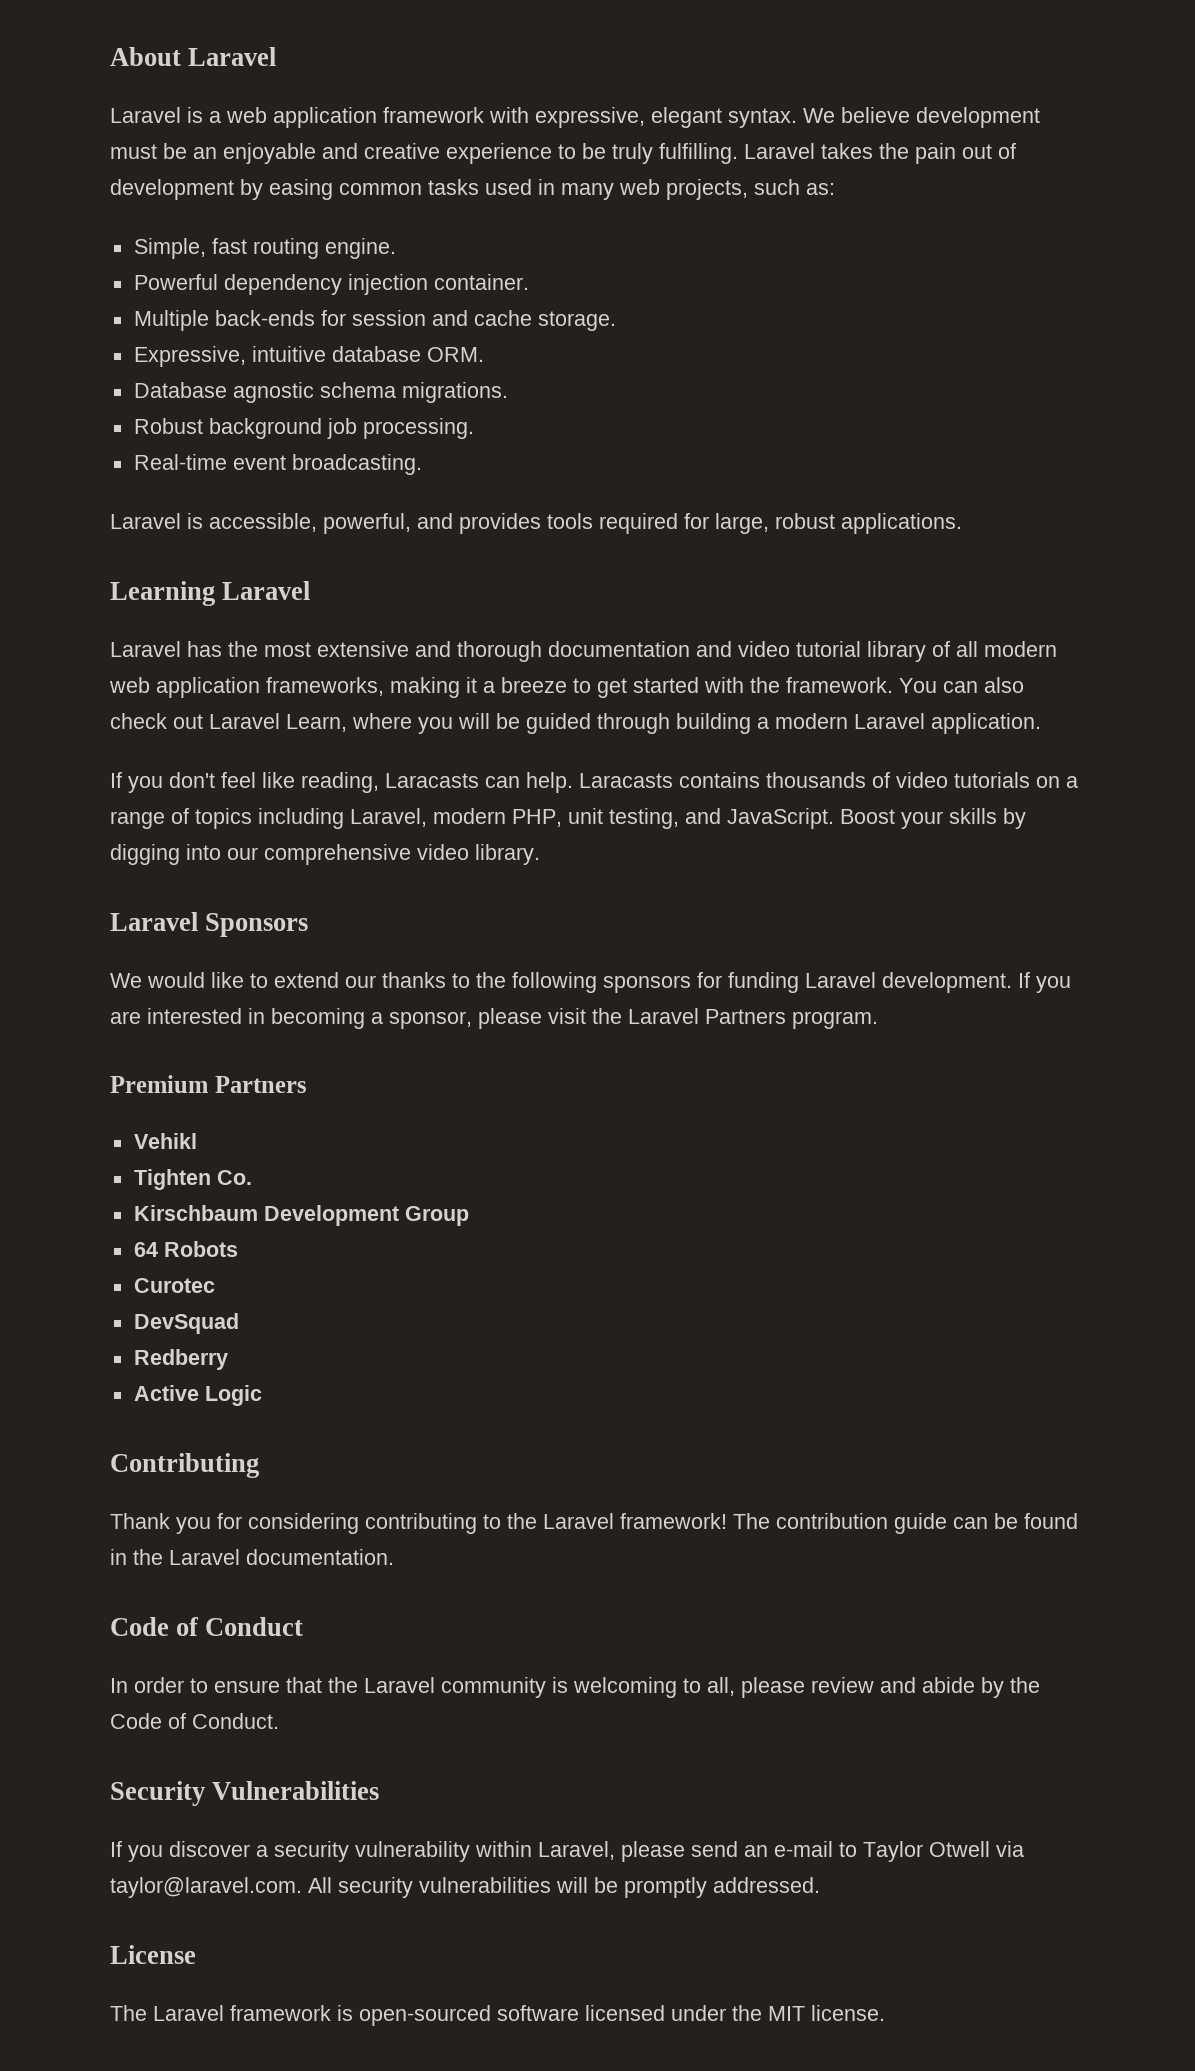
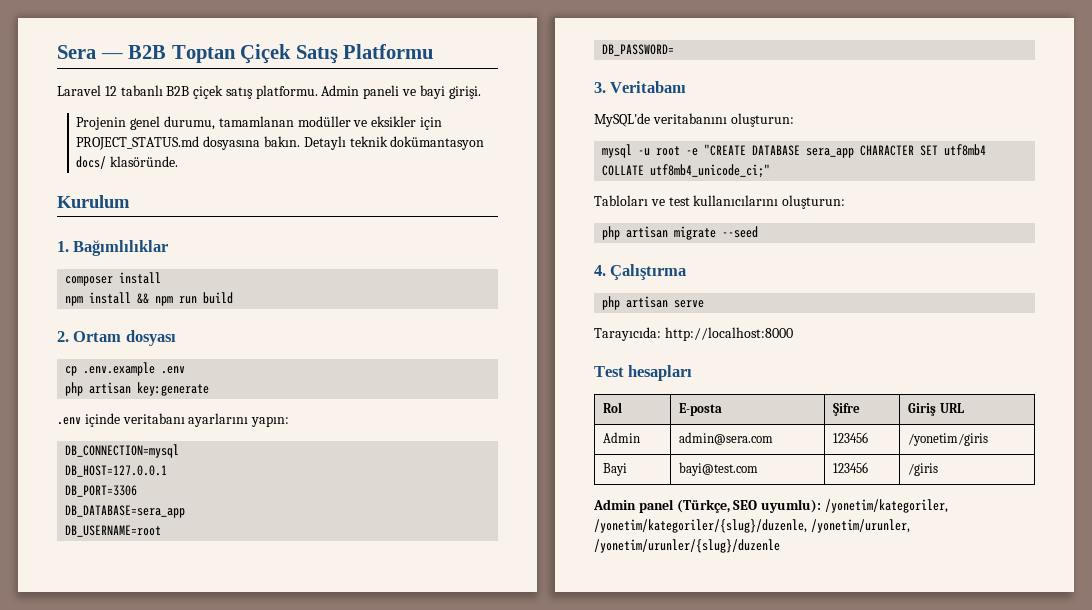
- About Laravel
- Laravel is a web application framework with expressive, elegant syntax. We believe development must be an enjoyable and creative experience to be truly fulfilling. Laravel takes the pain out of development by easing common tasks used in many web projects, such as:
- Simple, fast routing engine.
- Powerful dependency injection container.
- Multiple back-ends for session and cache storage.
- Expressive, intuitive database ORM.
- Database agnostic schema migrations.
- Robust background job processing.
- Real-time event broadcasting.
- Laravel is accessible, powerful, and provides tools required for large, robust applications.
- Learning Laravel
- Laravel has the most extensive and thorough documentation and video tutorial library of all modern web application frameworks, making it a breeze to get started with the framework. You can also check out Laravel Learn, where you will be guided through building a modern Laravel application.
- If you don't feel like reading, Laracasts can help. Laracasts contains thousands of video tutorials on a range of topics including Laravel, modern PHP, unit testing, and JavaScript. Boost your skills by digging into our comprehensive video library.
- Laravel Sponsors
- We would like to extend our thanks to the following sponsors for funding Laravel development. If you are interested in becoming a sponsor, please visit the Laravel Partners program.
- Premium Partners
- Vehikl
- Tighten Co.
- Kirschbaum Development Group
- 64 Robots
- Curotec
- DevSquad
- Redberry
- Active Logic
- Contributing
- Thank you for considering contributing to the Laravel framework! The contribution guide can be found in the Laravel documentation.
- Code of Conduct
- In order to ensure that the Laravel community is welcoming to all, please review and abide by the Code of Conduct.
- Security Vulnerabilities
- If you discover a security vulnerability within Laravel, please send an e-mail to Taylor Otwell via taylor@laravel.com. All security vulnerabilities will be promptly addressed.
- License
- The Laravel framework is open-sourced software licensed under the MIT license.
+ Sera — B2B Toptan Çiçek Satış Platformu
+ Laravel 12 tabanlı B2B çiçek satış platformu. Admin paneli ve bayi girişi.
+ Projenin genel durumu, tamamlanan modüller ve eksikler için PROJECT_STATUS.md dosyasına bakın. Detaylı teknik dokümantasyon docs/ klasöründe.
+ Kurulum
+ 1. Bağımlılıklar
+ composer install
+ npm install && npm run build
+ 2. Ortam dosyası
+ cp .env.example .env
+ php artisan key:generate
+ .env içinde veritabanı ayarlarını yapın:
+ DB_CONNECTION=mysql
+ DB_HOST=127.0.0.1
+ DB_PORT=3306
+ DB_DATABASE=sera_app
+ DB_USERNAME=root
+ DB_PASSWORD=
+ 3. Veritabanı
+ MySQL'de veritabanını oluşturun:
+ mysql -u root -e "CREATE DATABASE sera_app CHARACTER SET utf8mb4 COLLATE utf8mb4_unicode_ci;"
+ Tabloları ve test kullanıcılarını oluşturun:
+ php artisan migrate --seed
+ 4. Çalıştırma
+ php artisan serve
+ Tarayıcıda: http://localhost:8000
+ Test hesapları
+ Rol | E-posta | Şifre | Giriş URL
+ Admin | admin@sera.com | 123456 | /yonetim/giris
+ Bayi | bayi@test.com | 123456 | /giris
+ Admin panel (Türkçe, SEO uyumlu): /yonetim/kategoriler, /yonetim/kategoriler/{slug}/duzenle, /yonetim/urunler, /yonetim/urunler/{slug}/duzenle

